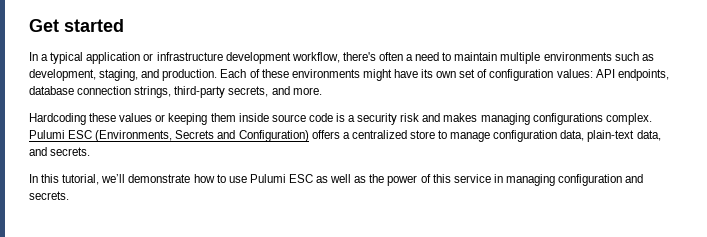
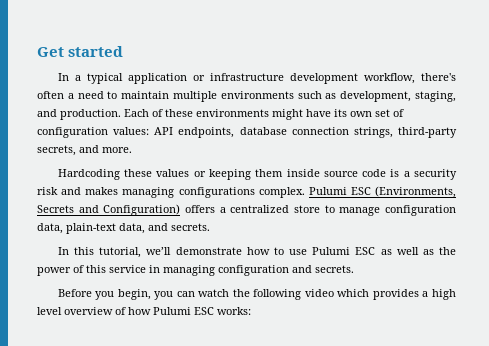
+ Before you begin, you can watch the following video which provides a high level overview of how Pulumi ESC works:

